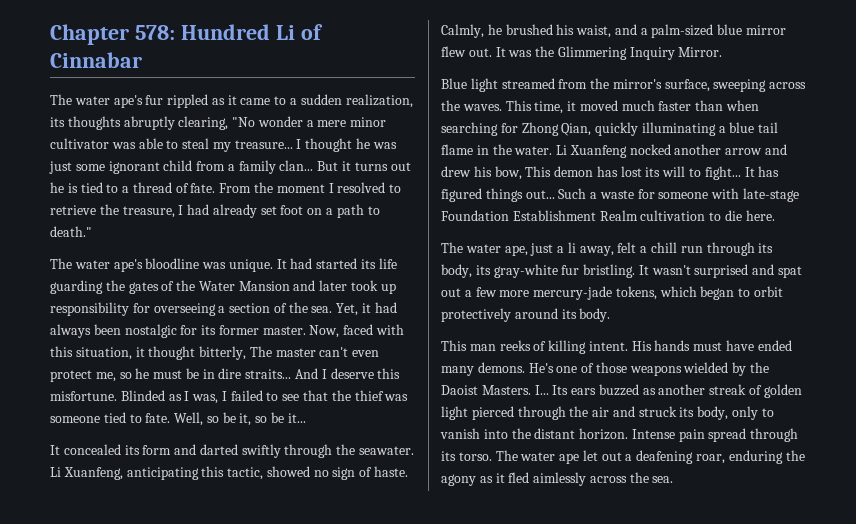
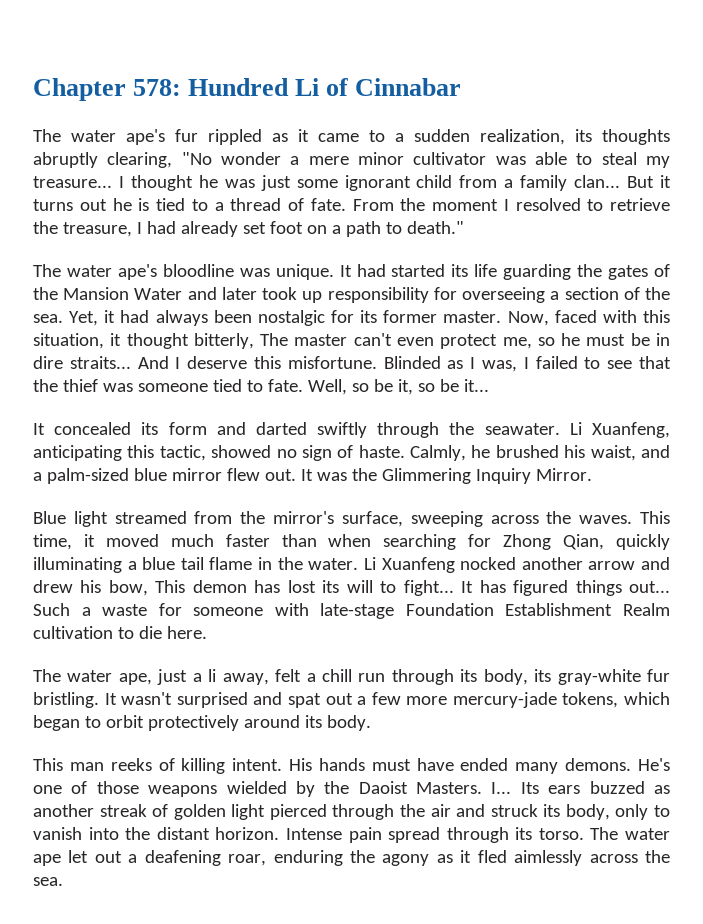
- It had started its life guarding the gates of the Water Mansion and later took up responsibility for overseeing a section of the sea.
+ It had started its life guarding the gates of the Mansion Water and later took up responsibility for overseeing a section of the sea.

